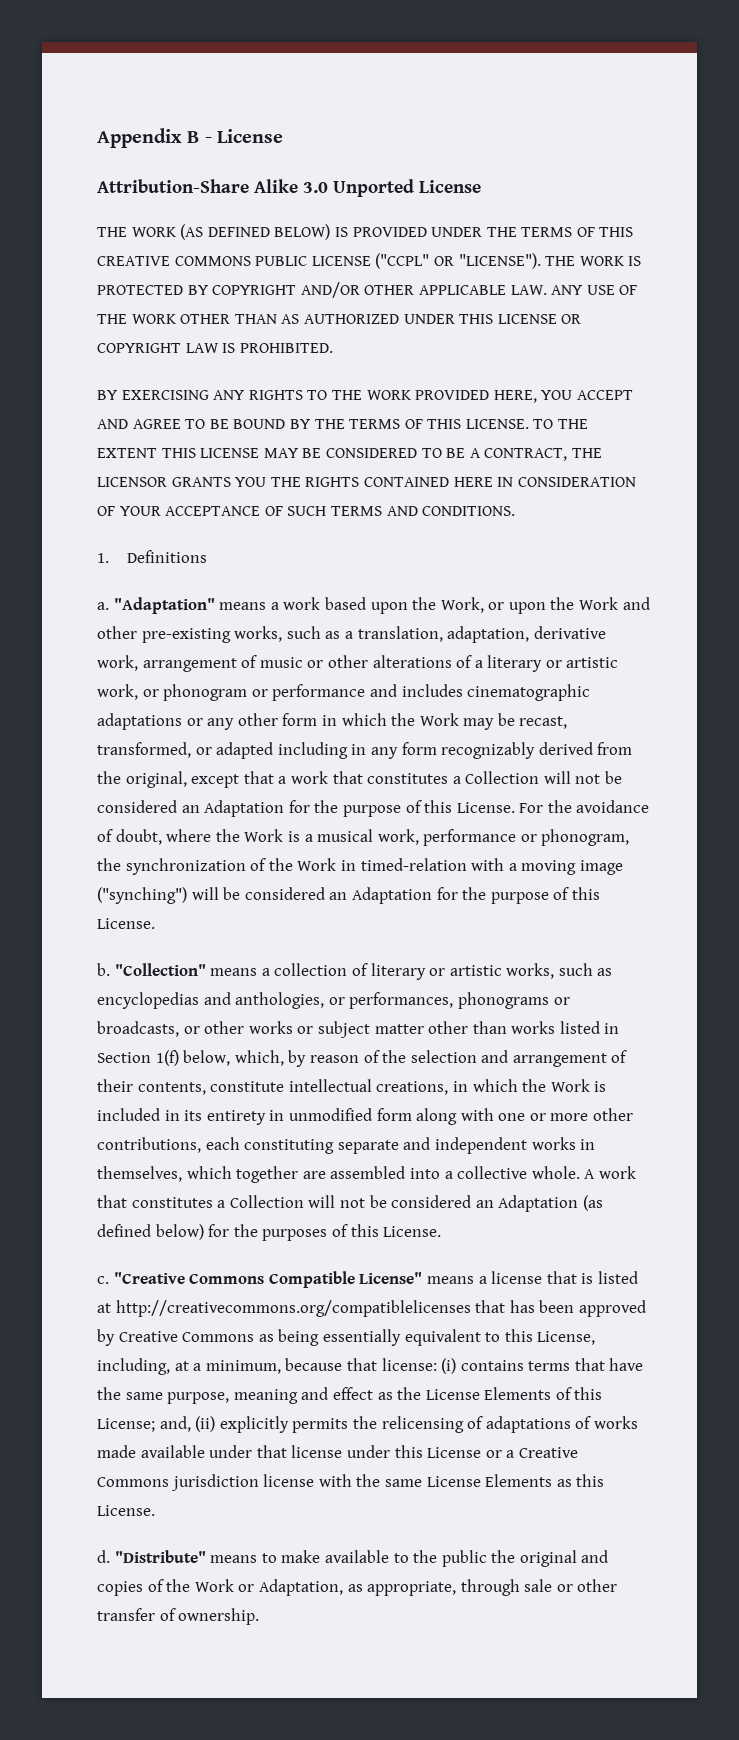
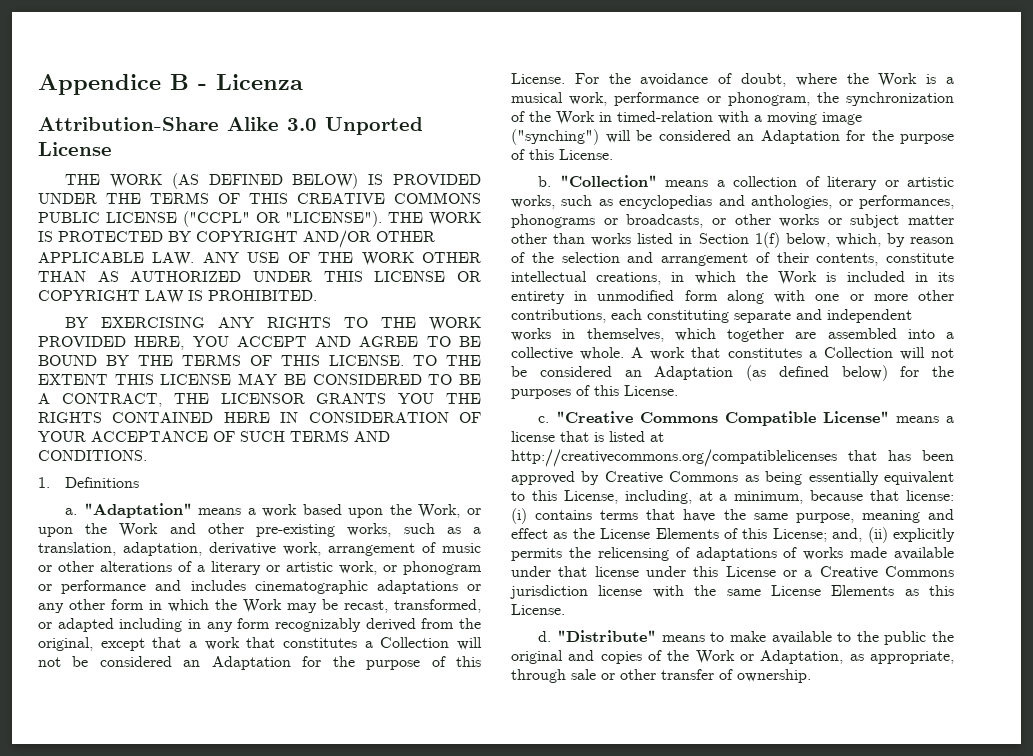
- Appendix B - License
+ Appendice B - Licenza

